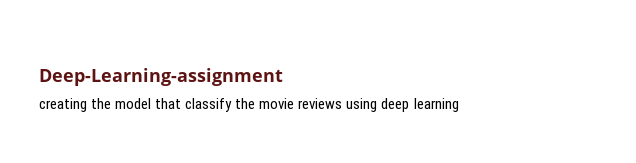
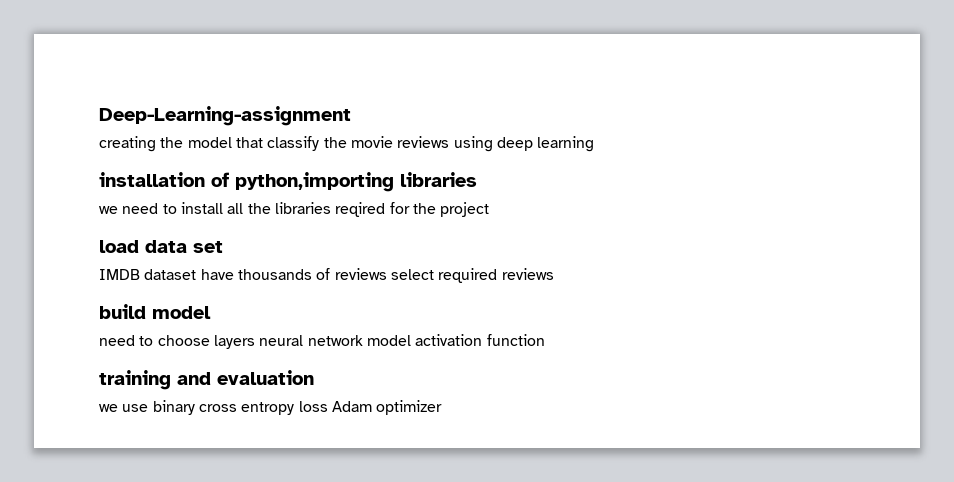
+ installation of python,importing libraries
+ we need to install all the libraries reqired for the project
+ load data set
+ IMDB dataset have thousands of reviews select required reviews
+ build model
+ need to choose layers neural network model activation function
+ training and evaluation
+ we use binary cross entropy loss Adam optimizer

